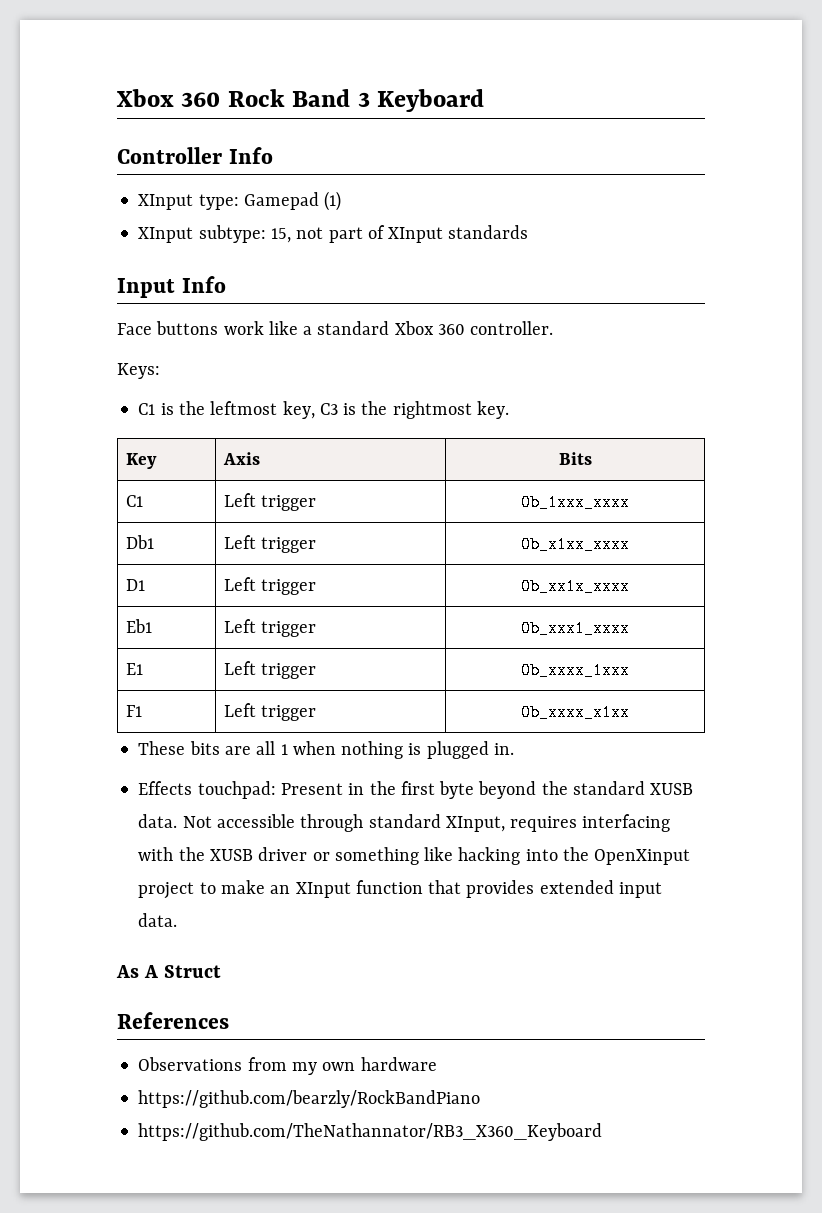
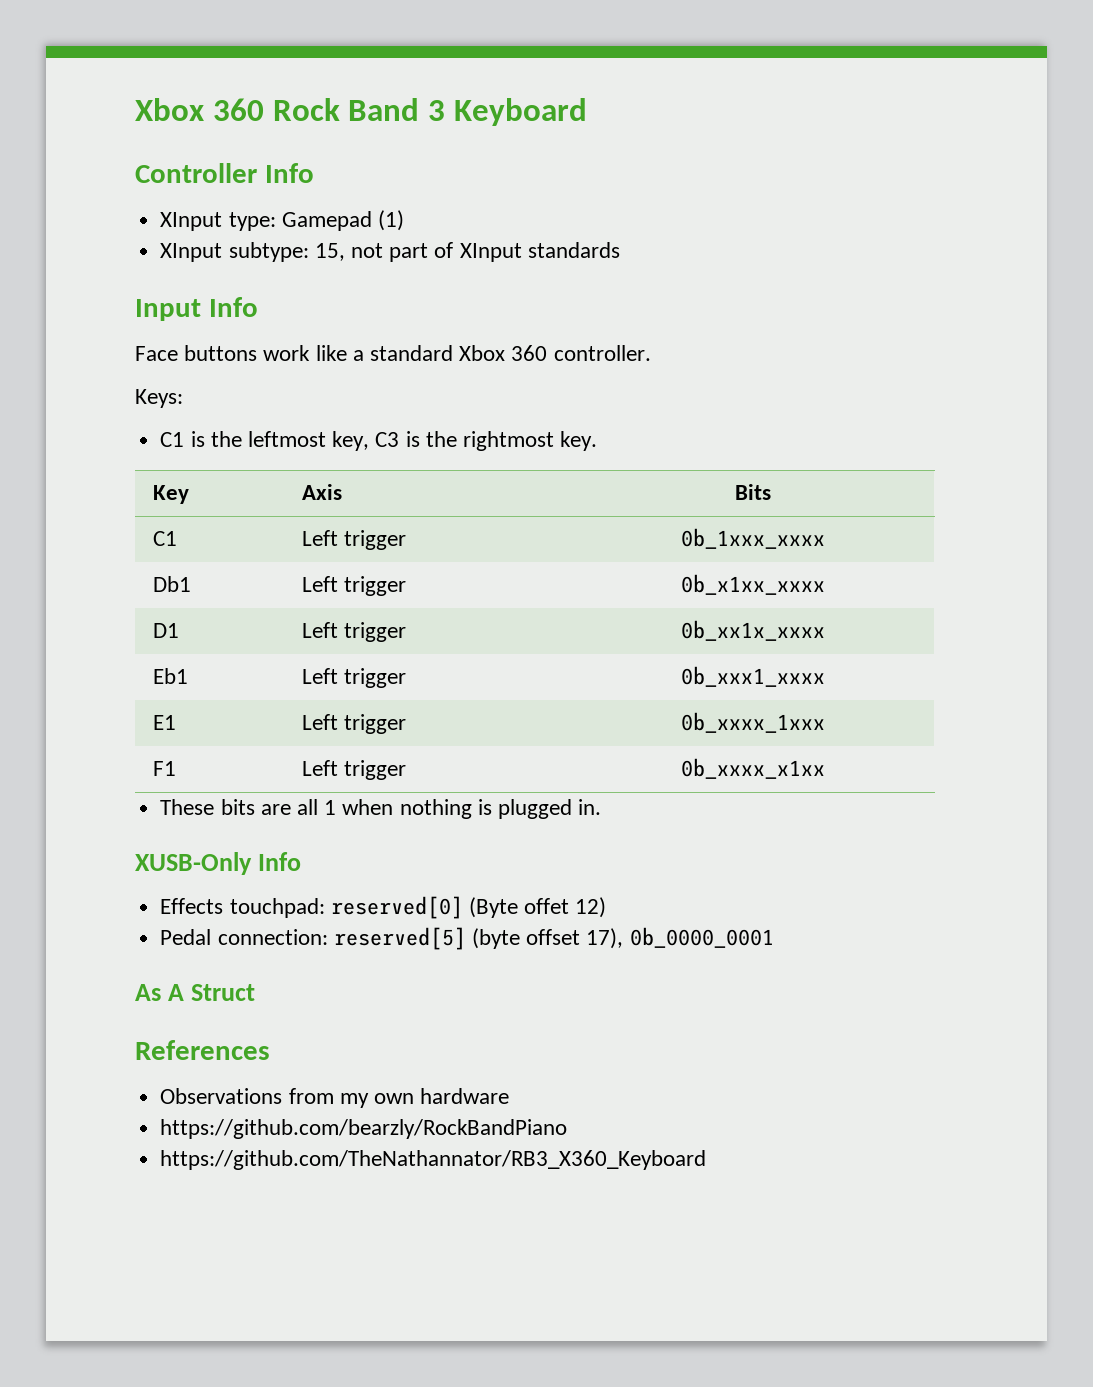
+ XUSB-Only Info
- Effects touchpad: Present in the first byte beyond the standard XUSB data. Not accessible through standard XInput, requires interfacing with the XUSB driver or something like hacking into the OpenXinput project to make an XInput function that provides extended input data.
+ Effects touchpad: reserved[0] (Byte offet 12)
+ Pedal connection: reserved[5] (byte offset 17), 0b_0000_0001

